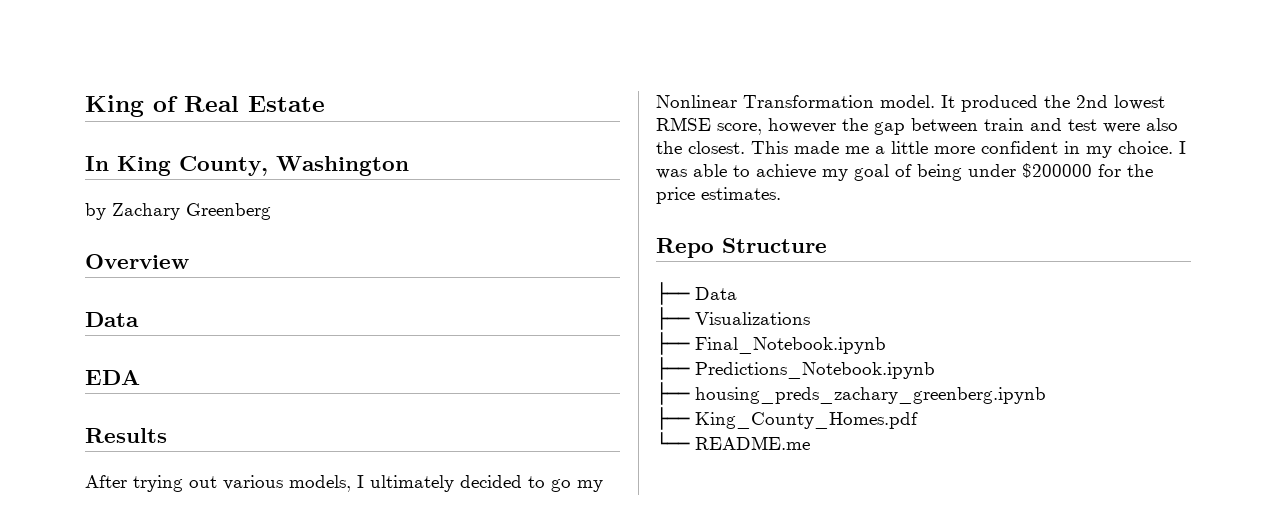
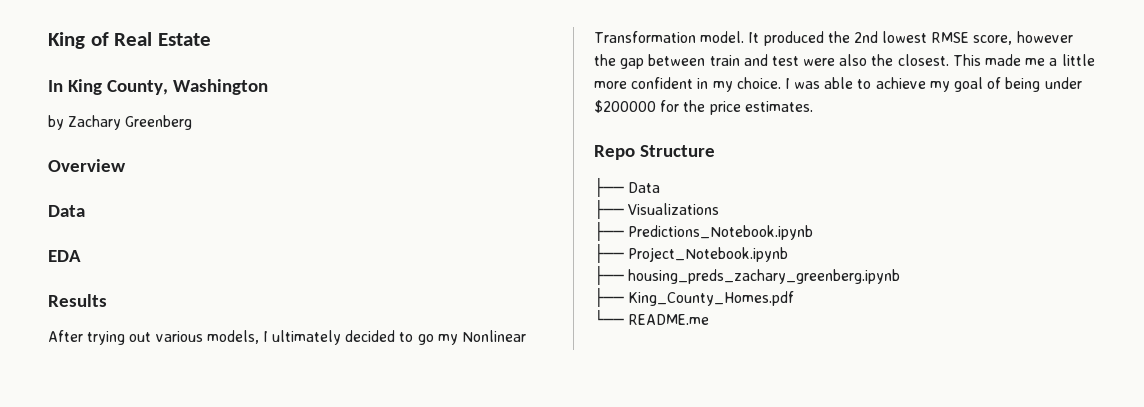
- ├── Final_Notebook.ipynb
  ├── Predictions_Notebook.ipynb
+ ├── Project_Notebook.ipynb

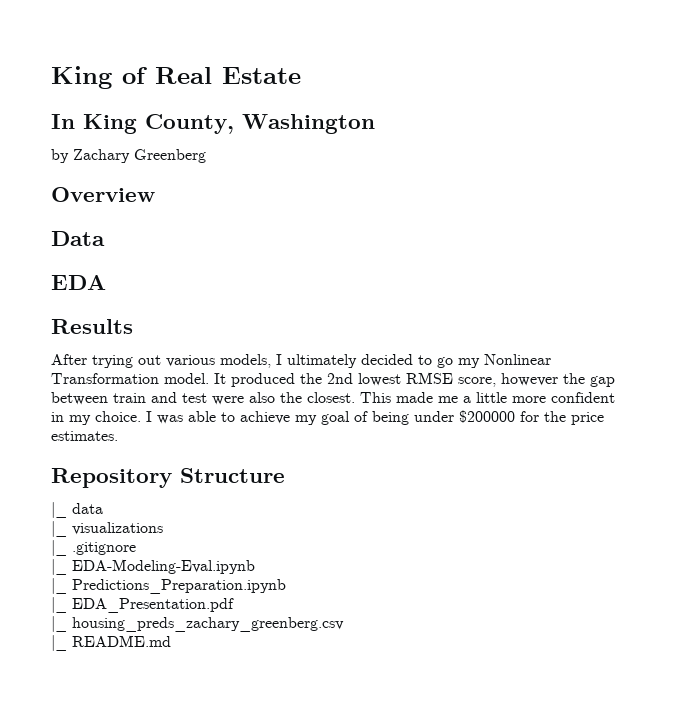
- Repo Structure
+ Repository Structure
- ├── Data
- ├── Visualizations
- ├── Predictions_Notebook.ipynb
- ├── Project_Notebook.ipynb
- ├── housing_preds_zachary_greenberg.ipynb
- ├── King_County_Homes.pdf
- └── README.me
+ |_ data
+ |_ visualizations
+ |_ .gitignore
+ |_ EDA-Modeling-Eval.ipynb
+ |_ Predictions_Preparation.ipynb
+ |_ EDA_Presentation.pdf
+ |_ housing_preds_zachary_greenberg.csv
+ |_ README.md

